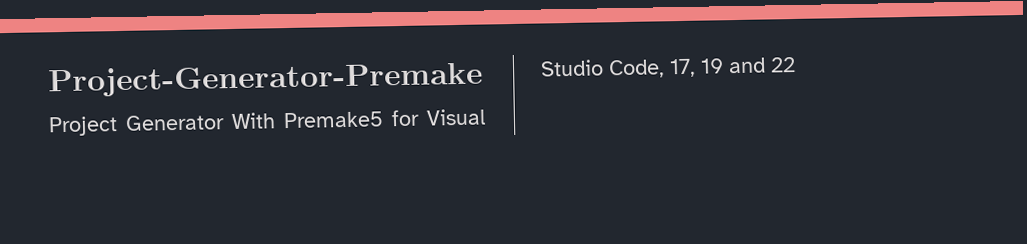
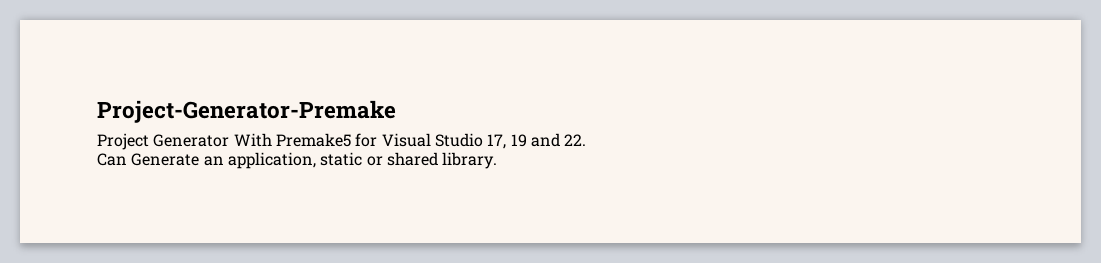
- Project Generator With Premake5 for Visual Studio Code, 17, 19 and 22
+ Project Generator With Premake5 for Visual Studio 17, 19 and 22.
+ Can Generate an application, static or shared library.

